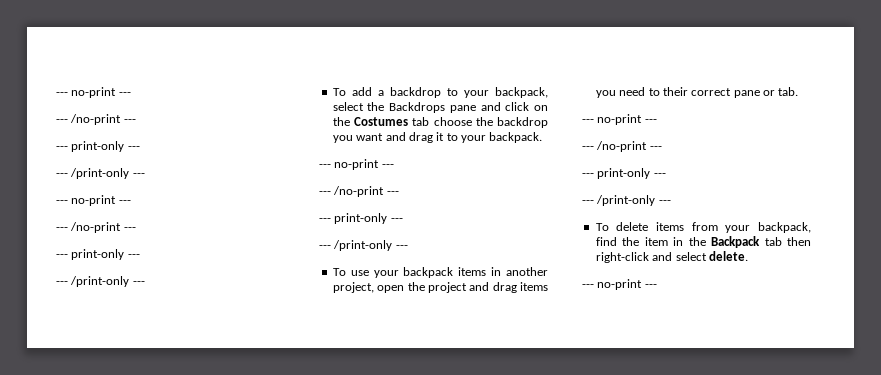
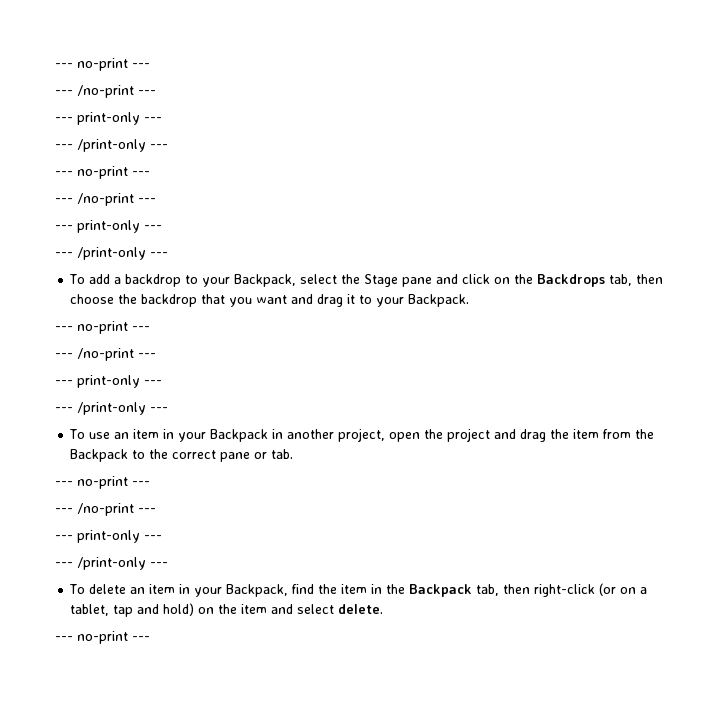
- To add a backdrop to your backpack, select the Backdrops pane and click on the Costumes tab choose the backdrop you want and drag it to your backpack.
+ To add a backdrop to your Backpack, select the Stage pane and click on the Backdrops tab, then choose the backdrop that you want and drag it to your Backpack.
- To use your backpack items in another project, open the project and drag items you need to their correct pane or tab.
+ To use an item in your Backpack in another project, open the project and drag the item from the Backpack to the correct pane or tab.
- To delete items from your backpack, find the item in the Backpack tab then right-click and select delete.
+ To delete an item in your Backpack, find the item in the Backpack tab, then right-click (or on a tablet, tap and hold) on the item and select delete.

